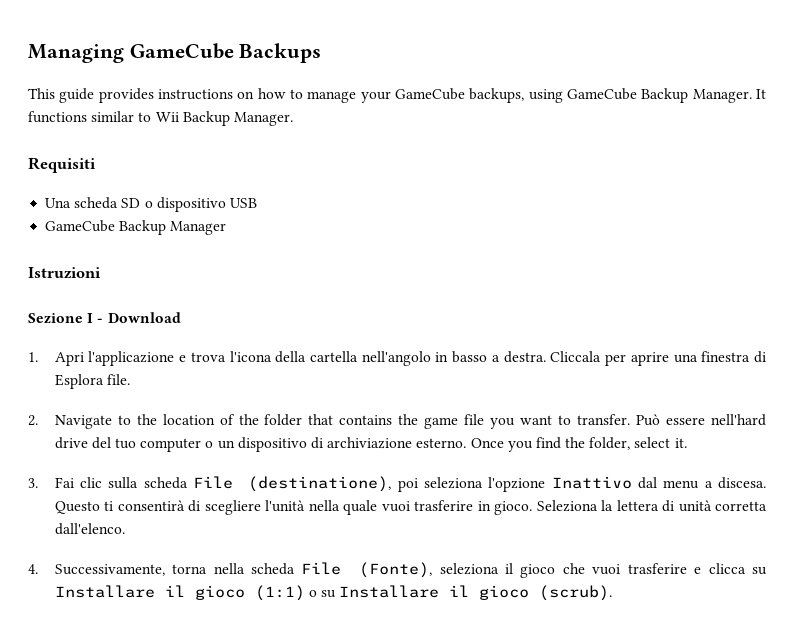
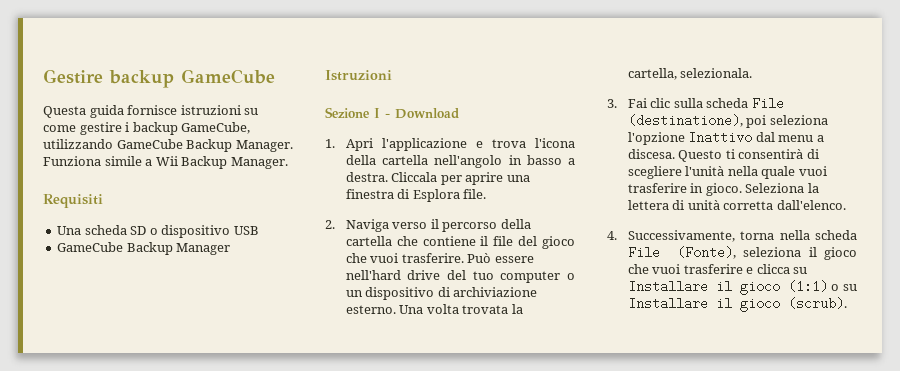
- Managing GameCube Backups
- This guide provides instructions on how to manage your GameCube backups, using GameCube Backup Manager. It functions similar to Wii Backup Manager.
+ Gestire backup GameCube
+ Questa guida fornisce istruzioni su come gestire i backup GameCube, utilizzando GameCube Backup Manager. Funziona simile a Wii Backup Manager.
- 2. Navigate to the location of the folder that contains the game file you want to transfer.
+ 2. Naviga verso il percorso della cartella che contiene il file del gioco che vuoi trasferire.
- Once you find the folder, select it.
+ Una volta trovata la cartella, selezionala.

